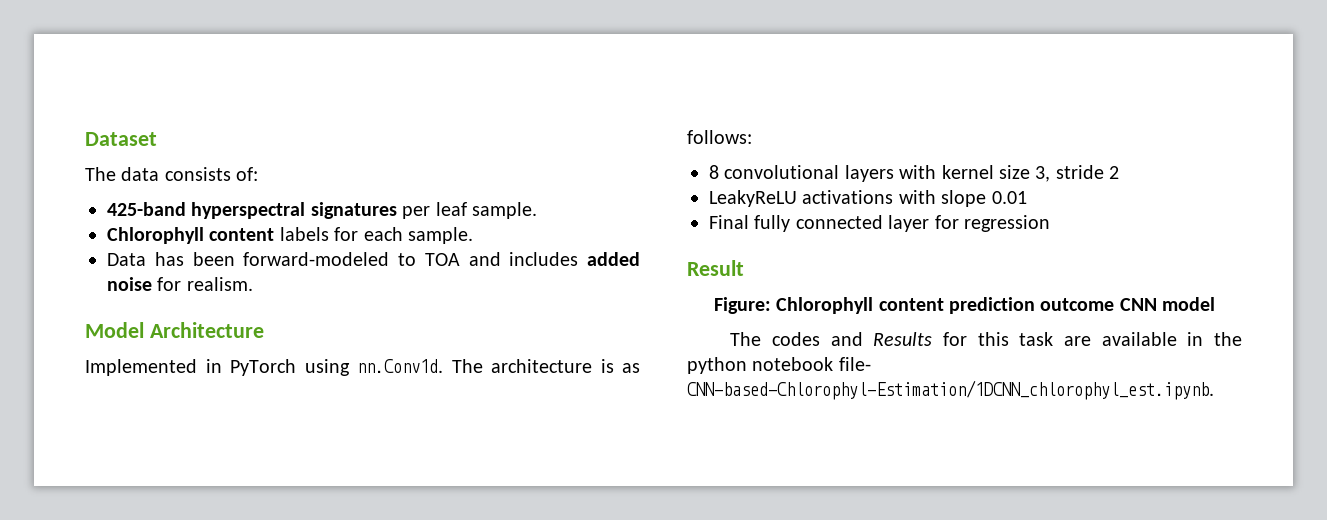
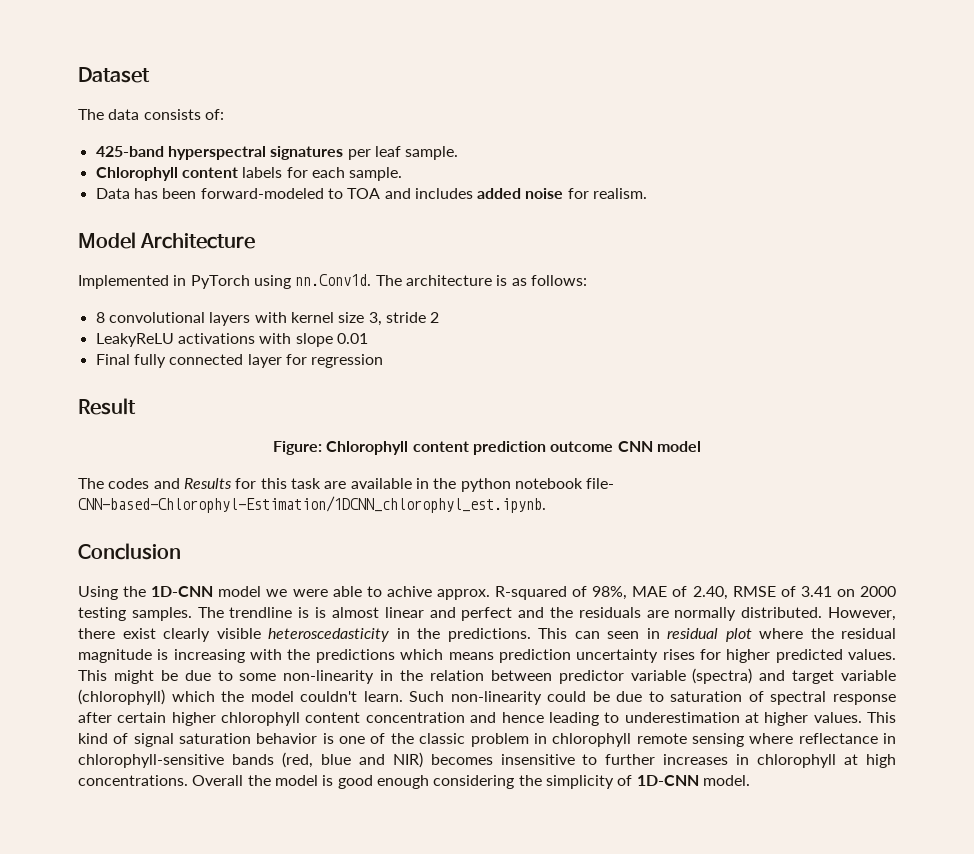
+ Conclusion
+ Using the 1D-CNN model we were able to achive approx. R-squared of 98%, MAE of 2.40, RMSE of 3.41 on 2000 testing samples. The trendline is is almost linear and perfect and the residuals are normally distributed. However, there exist clearly visible heteroscedasticity in the predictions. This can seen in residual plot where the residual magnitude is increasing with the predictions which means prediction uncertainty rises for higher predicted values. This might be due to some non-linearity in the relation between predictor variable (spectra) and target variable (chlorophyll) which the model couldn't learn. Such non-linearity could be due to saturation of spectral response after certain higher chlorophyll content concentration and hence leading to underestimation at higher values. This kind of signal saturation behavior is one of the classic problem in chlorophyll remote sensing where reflectance in chlorophyll-sensitive bands (red, blue and NIR) becomes insensitive to further increases in chlorophyll at high concentrations. Overall the model is good enough considering the simplicity of 1D-CNN model.

